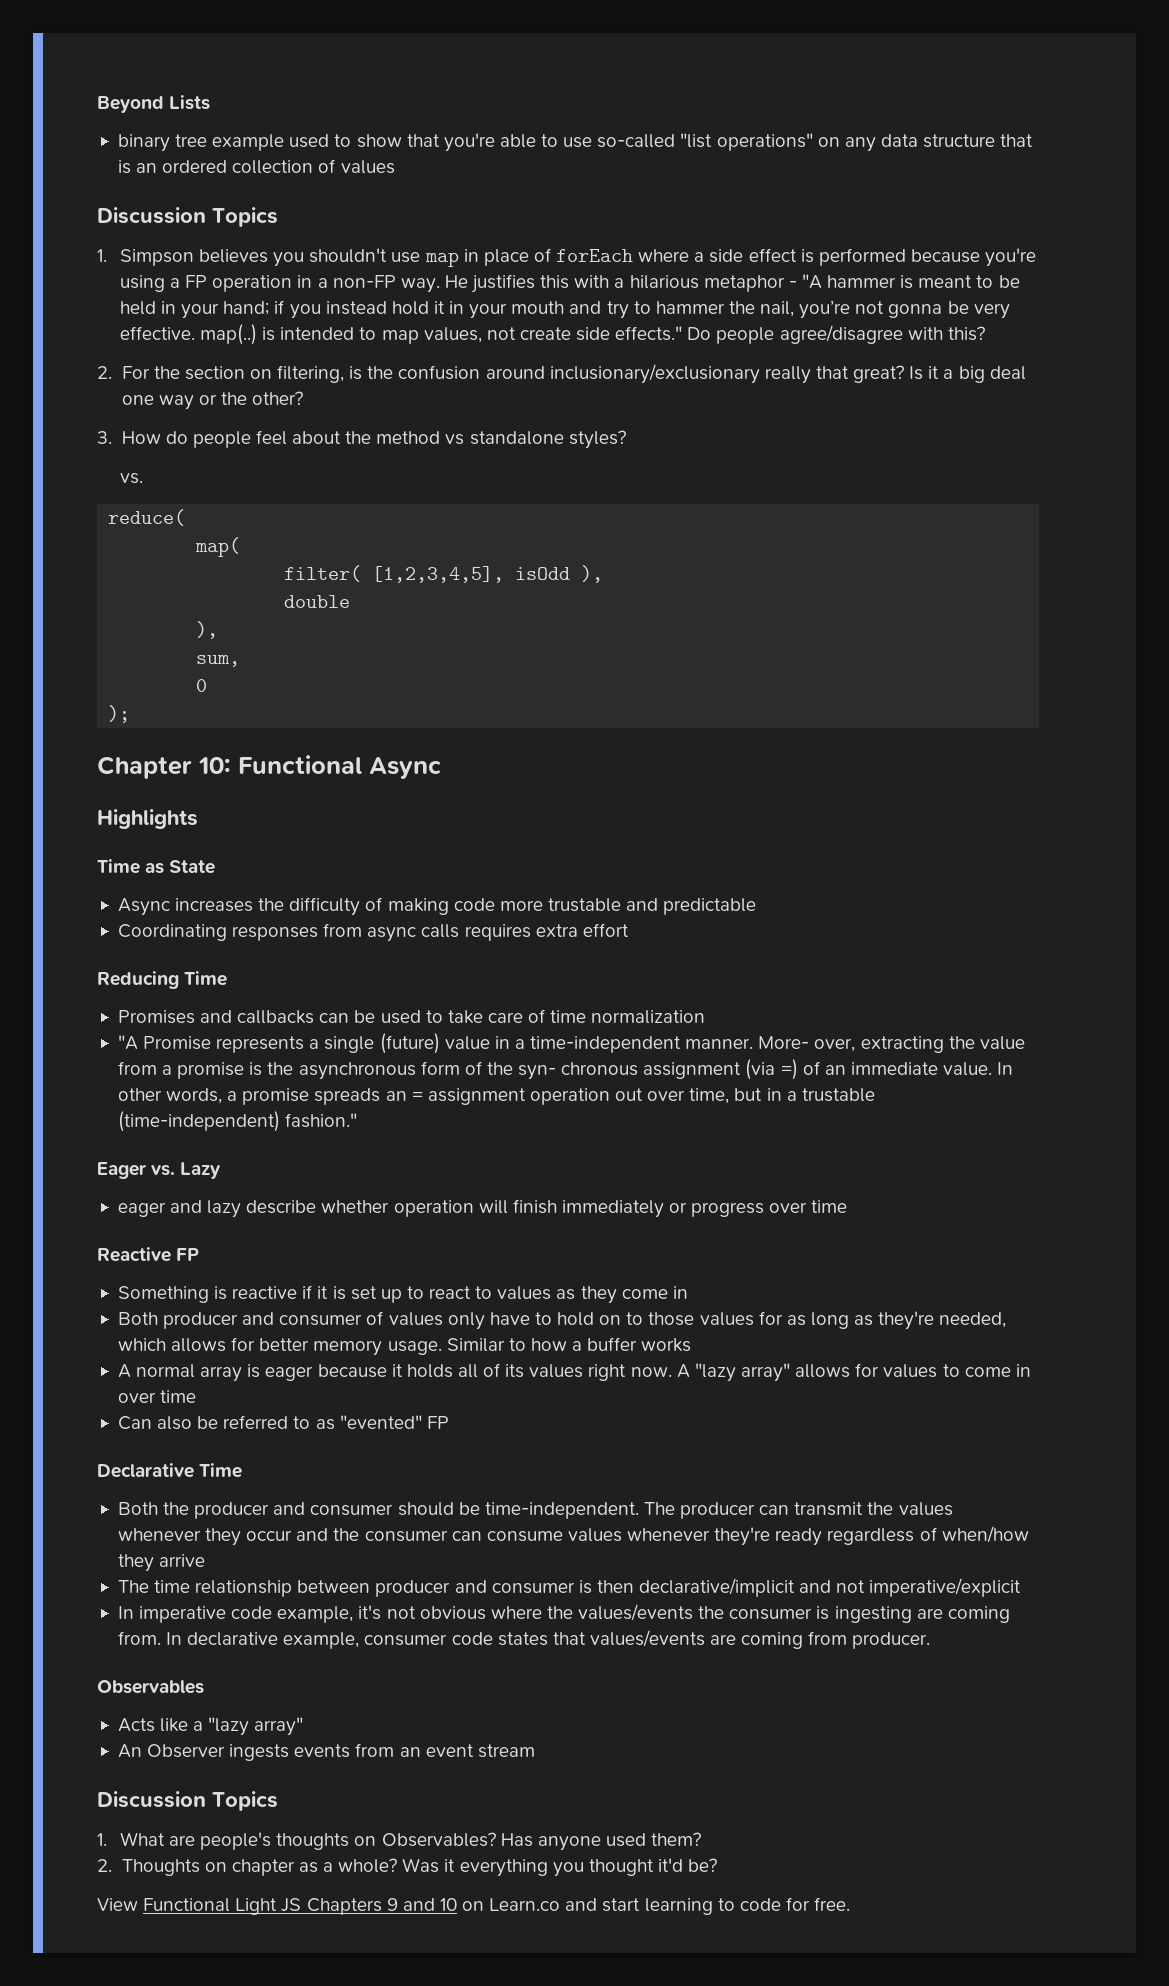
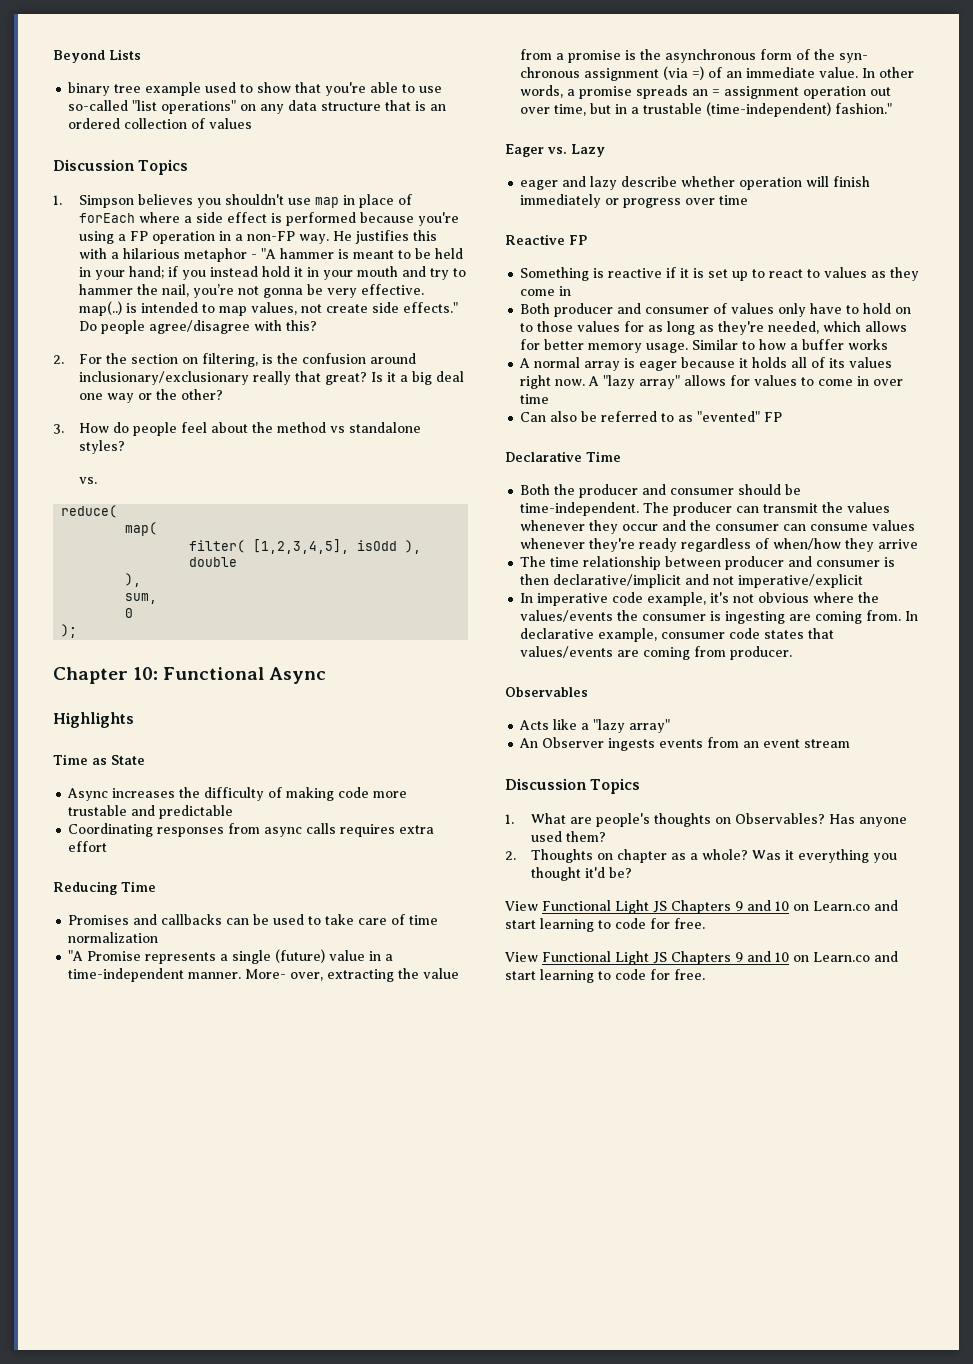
  Was it everything you thought it'd be?
+ View Functional Light JS Chapters 9 and 10 on Learn.co and start learning to code for free.

